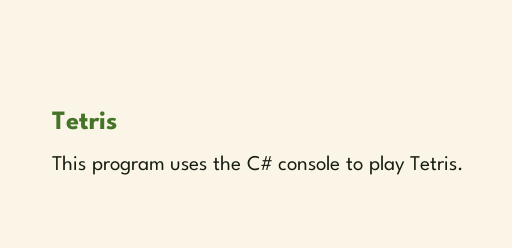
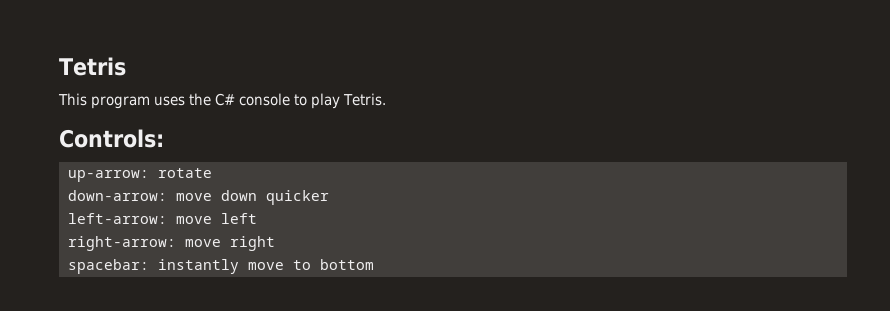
+ Controls:
+ up-arrow: rotate
+ down-arrow: move down quicker
+ left-arrow: move left
+ right-arrow: move right
+ spacebar: instantly move to bottom

